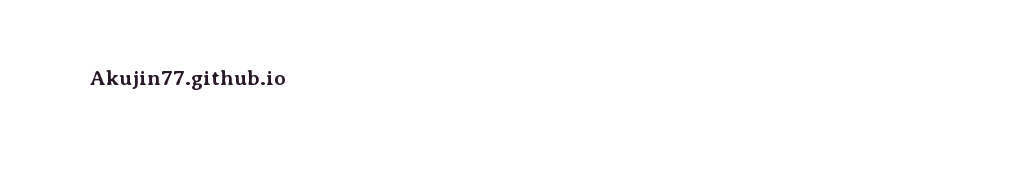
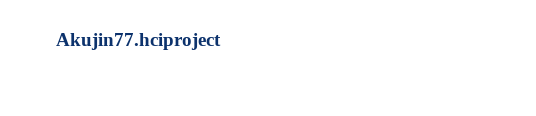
- Akujin77.github.io
+ Akujin77.hciproject

